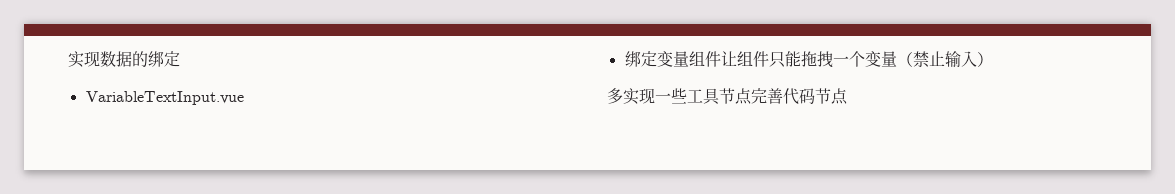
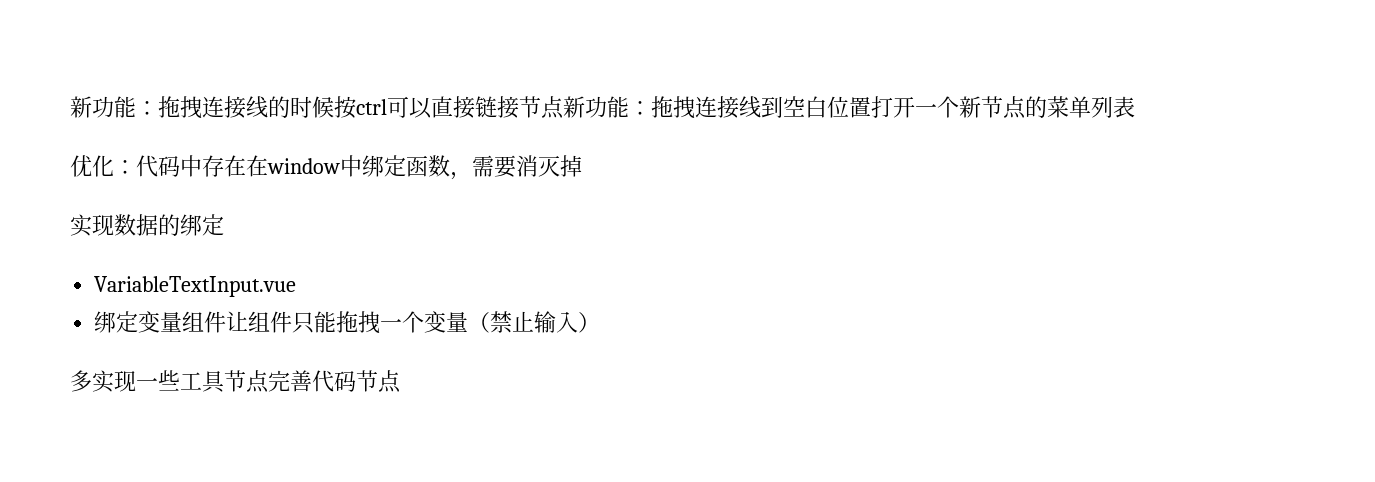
+ 新功能：拖拽连接线的时候按ctrl可以直接链接节点新功能：拖拽连接线到空白位置打开一个新节点的菜单列表
+ 优化：代码中存在在window中绑定函数，需要消灭掉

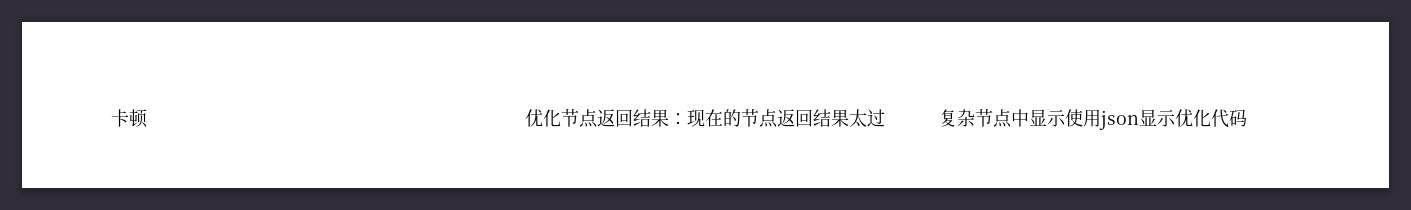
- 新功能：拖拽连接线的时候按ctrl可以直接链接节点新功能：拖拽连接线到空白位置打开一个新节点的菜单列表
- 优化：代码中存在在window中绑定函数，需要消灭掉
- 实现数据的绑定
- VariableTextInput.vue
- 绑定变量组件让组件只能拖拽一个变量（禁止输入）
- 多实现一些工具节点完善代码节点
+ 卡顿
+ 优化节点返回结果：现在的节点返回结果太过复杂节点中显示使用json显示优化代码

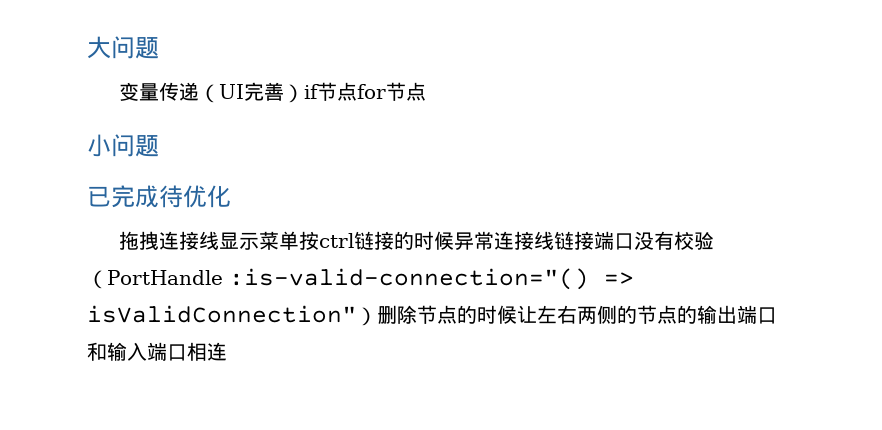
- 卡顿
- 优化节点返回结果：现在的节点返回结果太过复杂节点中显示使用json显示优化代码
+ 大问题
+ 变量传递（UI完善）if节点for节点
+ 小问题
+ 已完成待优化
+ 拖拽连接线显示菜单按ctrl链接的时候异常连接线链接端口没有校验（PortHandle :is-valid-connection="() => isValidConnection"）删除节点的时候让左右两侧的节点的输出端口和输入端口相连

